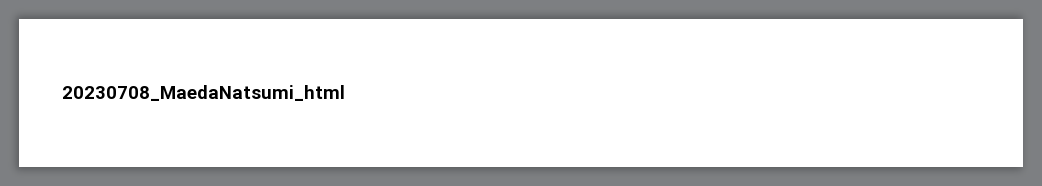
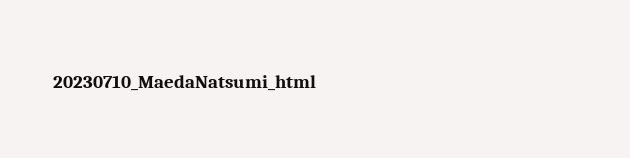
- 20230708_MaedaNatsumi_html
+ 20230710_MaedaNatsumi_html

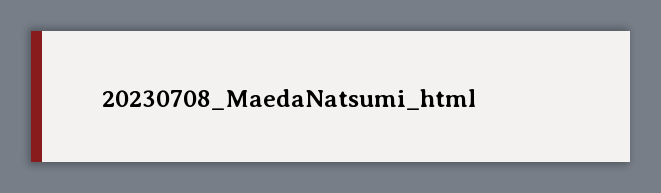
- 20230710_MaedaNatsumi_html
+ 20230708_MaedaNatsumi_html

